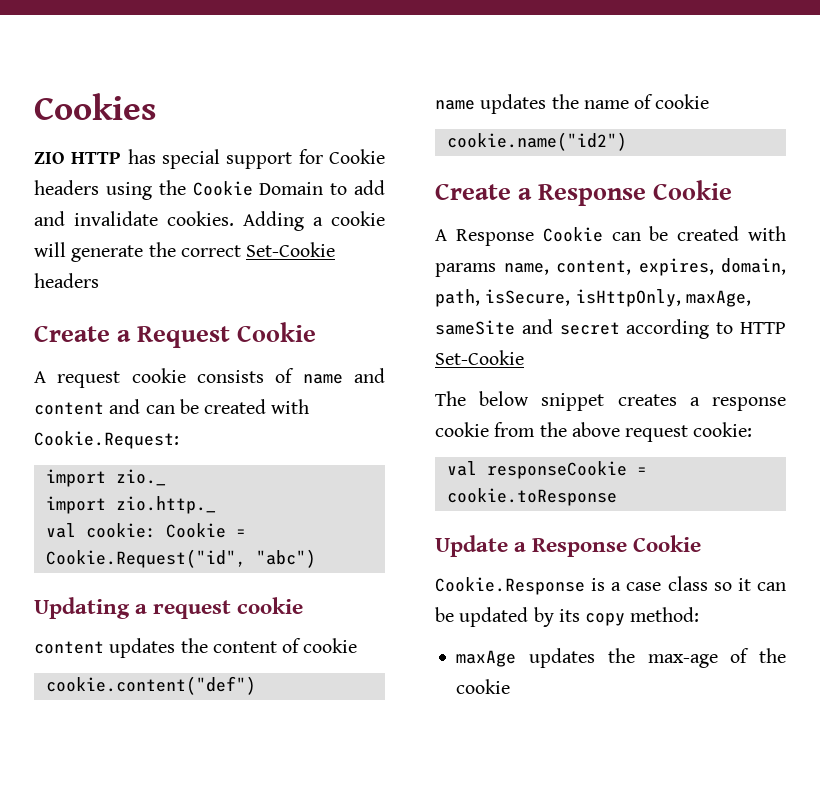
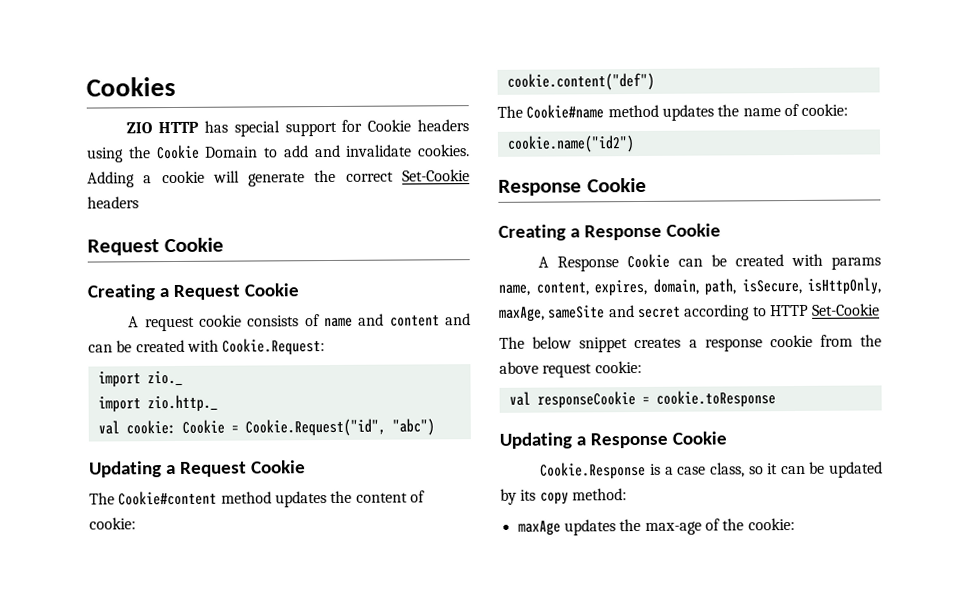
  Adding a cookie will generate the correct Set-Cookie headers
- Create a Request Cookie
+ Request Cookie
+ Creating a Request Cookie
- Updating a request cookie
- content updates the content of cookie
+ Updating a Request Cookie
+ The Cookie#content method updates the content of cookie:
- name updates the name of cookie
+ The Cookie#name method updates the name of cookie:
  cookie.name("id2")
- Create a Response Cookie
+ Response Cookie
+ Creating a Response Cookie
- Update a Response Cookie
+ Updating a Response Cookie
- Cookie.Response is a case class so it can be updated by its copy method:
+ Cookie.Response is a case class, so it can be updated by its copy method:
- maxAge updates the max-age of the cookie
+ maxAge updates the max-age of the cookie:

